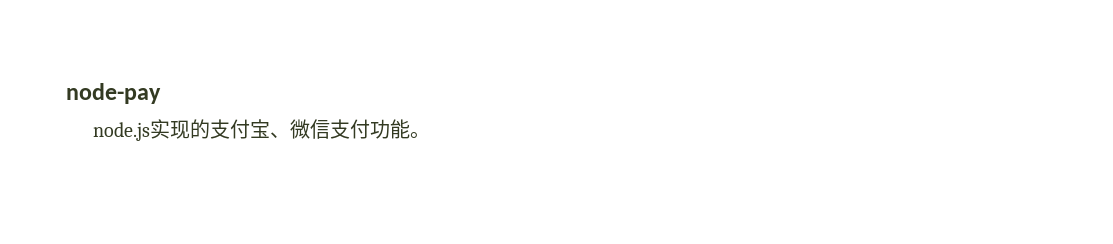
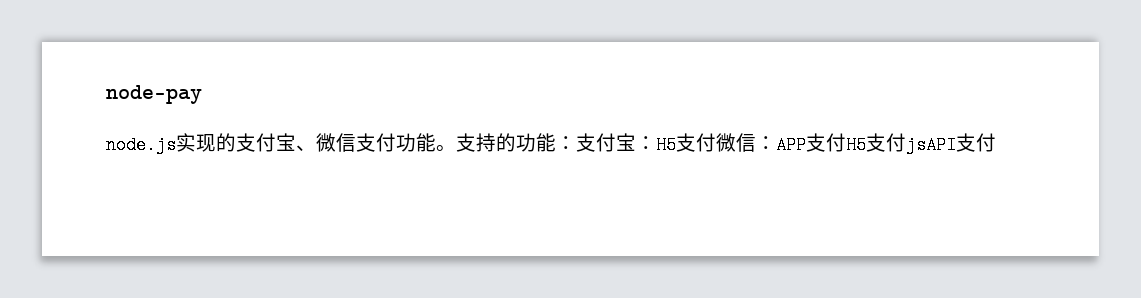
+ 支持的功能：支付宝：H5支付微信：APP支付H5支付jsAPI支付

